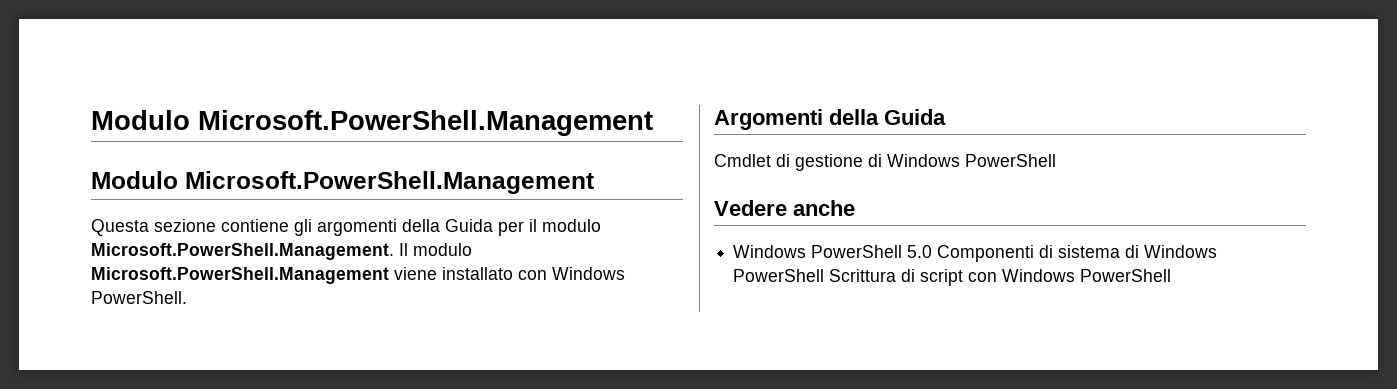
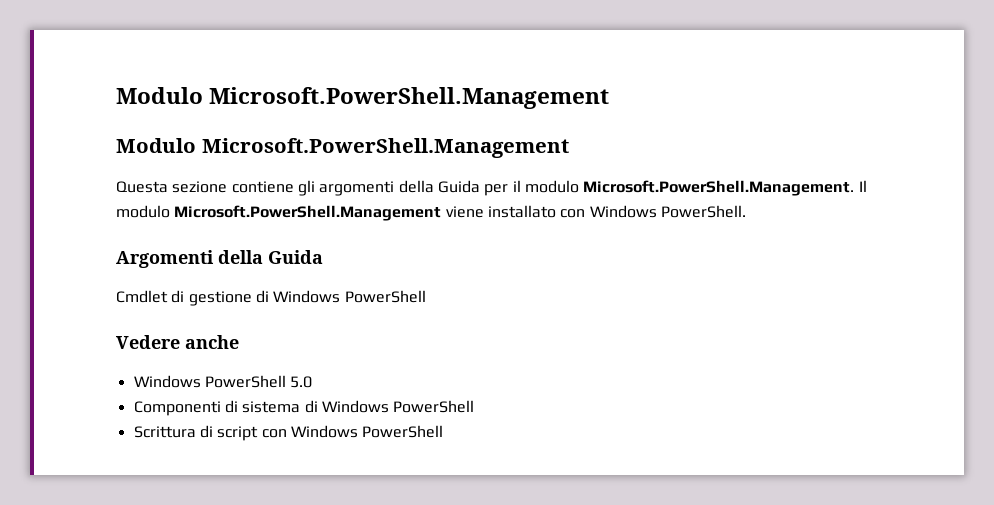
- Windows PowerShell 5.0 Componenti di sistema di Windows PowerShell Scrittura di script con Windows PowerShell
+ Windows PowerShell 5.0
+ Componenti di sistema di Windows PowerShell
+ Scrittura di script con Windows PowerShell

